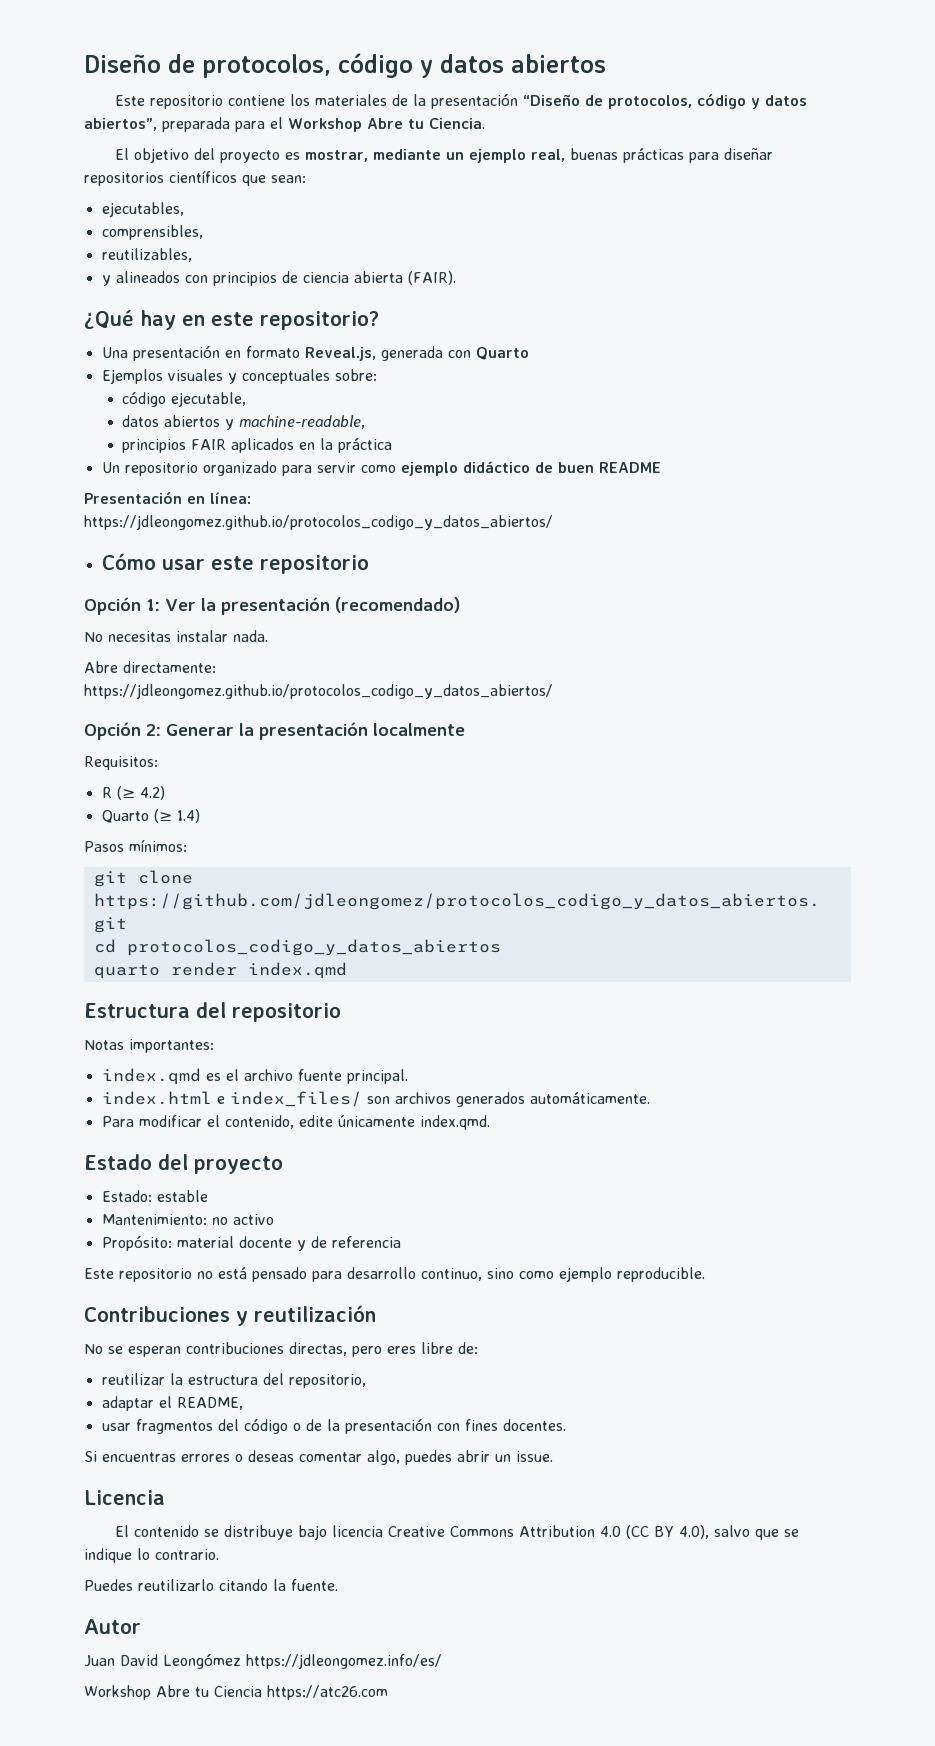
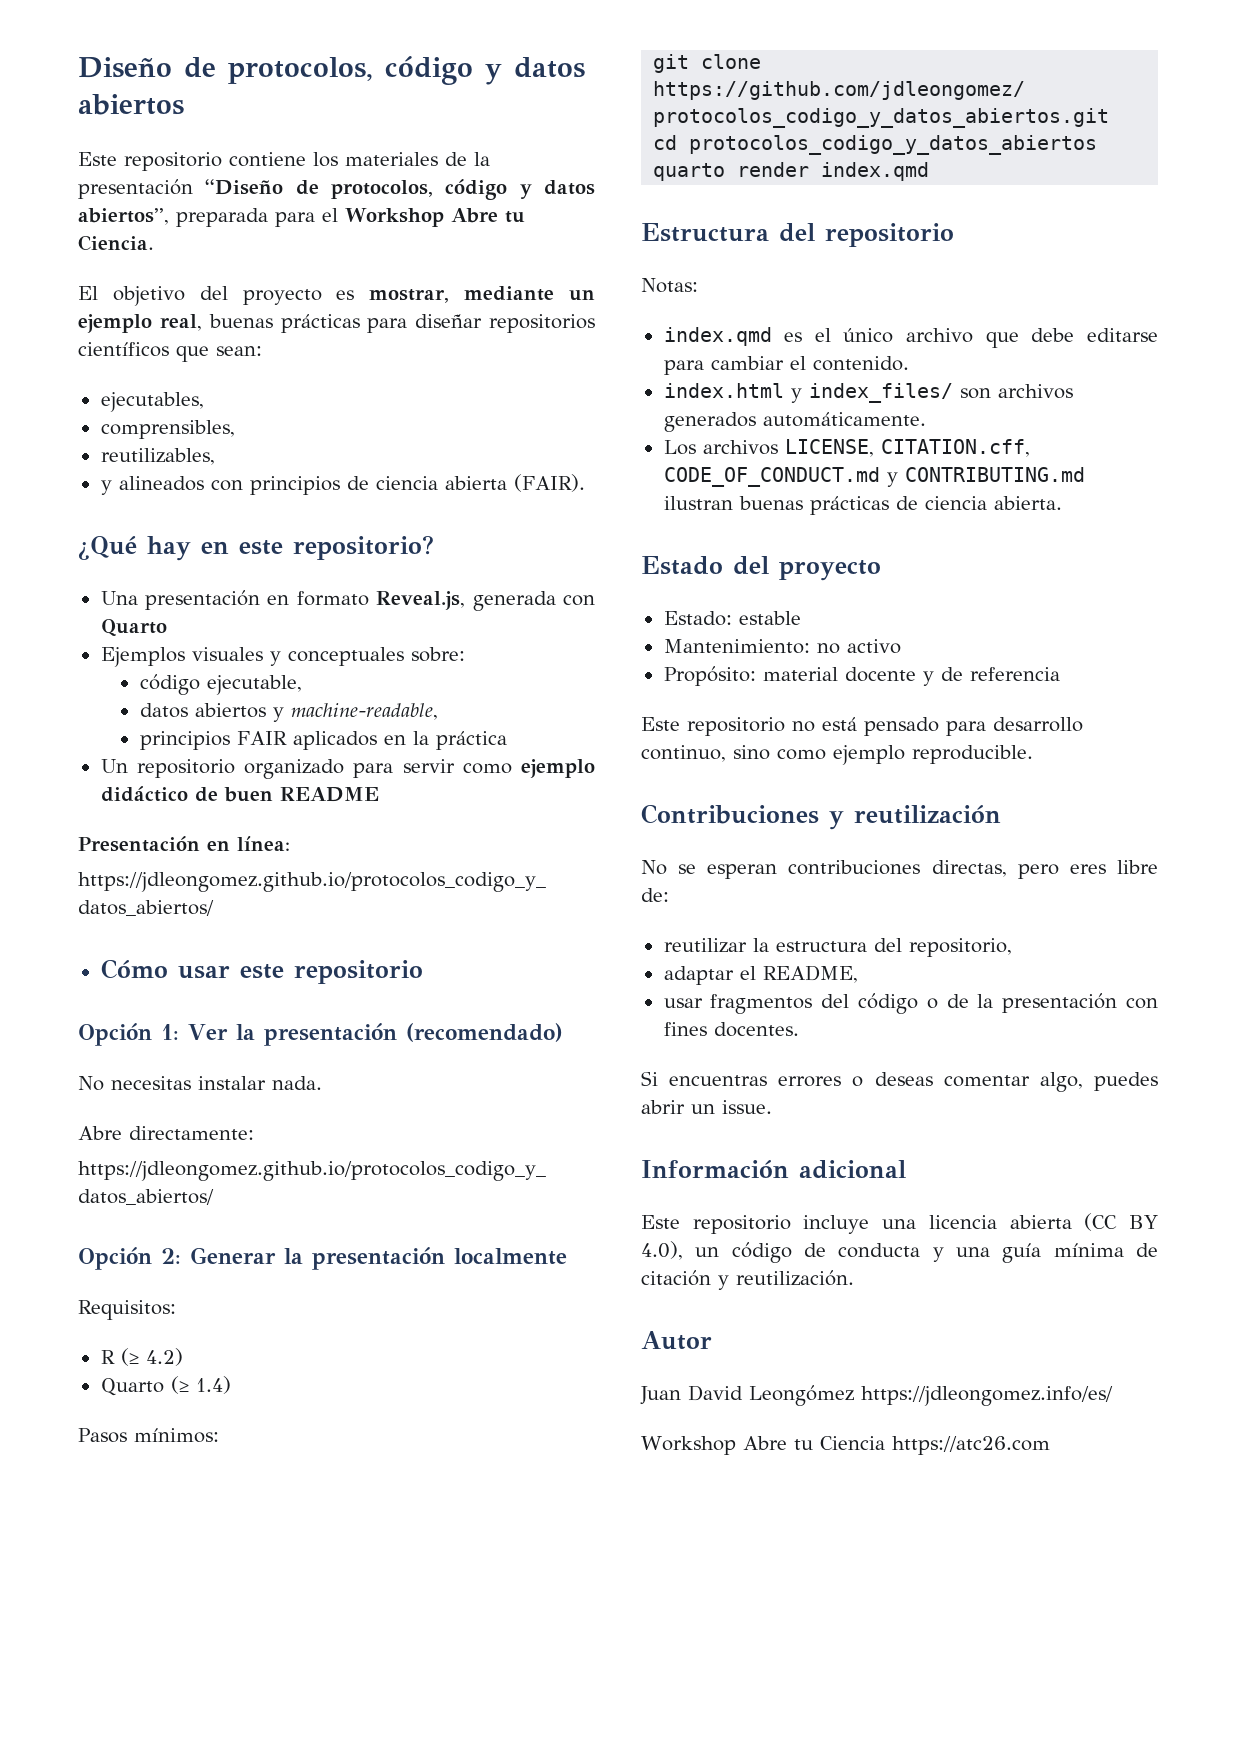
- Notas importantes:
+ Notas:
- index.qmd es el archivo fuente principal.
+ index.qmd es el único archivo que debe editarse para cambiar el contenido.
- index.html e index_files/ son archivos generados automáticamente.
+ index.html y index_files/ son archivos generados automáticamente.
- Para modificar el contenido, edite únicamente index.qmd.
+ Los archivos LICENSE, CITATION.cff, CODE_OF_CONDUCT.md y CONTRIBUTING.md ilustran buenas prácticas de ciencia abierta.
- Licencia
- El contenido se distribuye bajo licencia Creative Commons Attribution 4.0 (CC BY 4.0), salvo que se indique lo contrario.
- Puedes reutilizarlo citando la fuente.
+ Información adicional
+ Este repositorio incluye una licencia abierta (CC BY 4.0), un código de conducta y una guía mínima de citación y reutilización.

